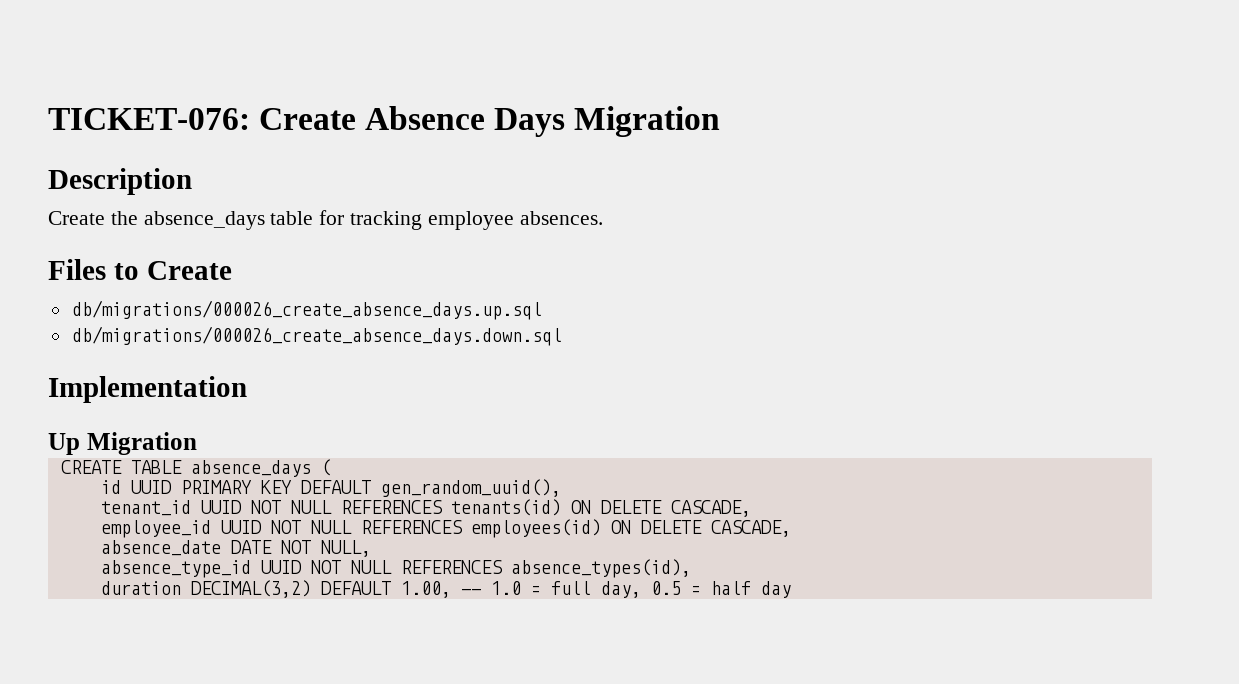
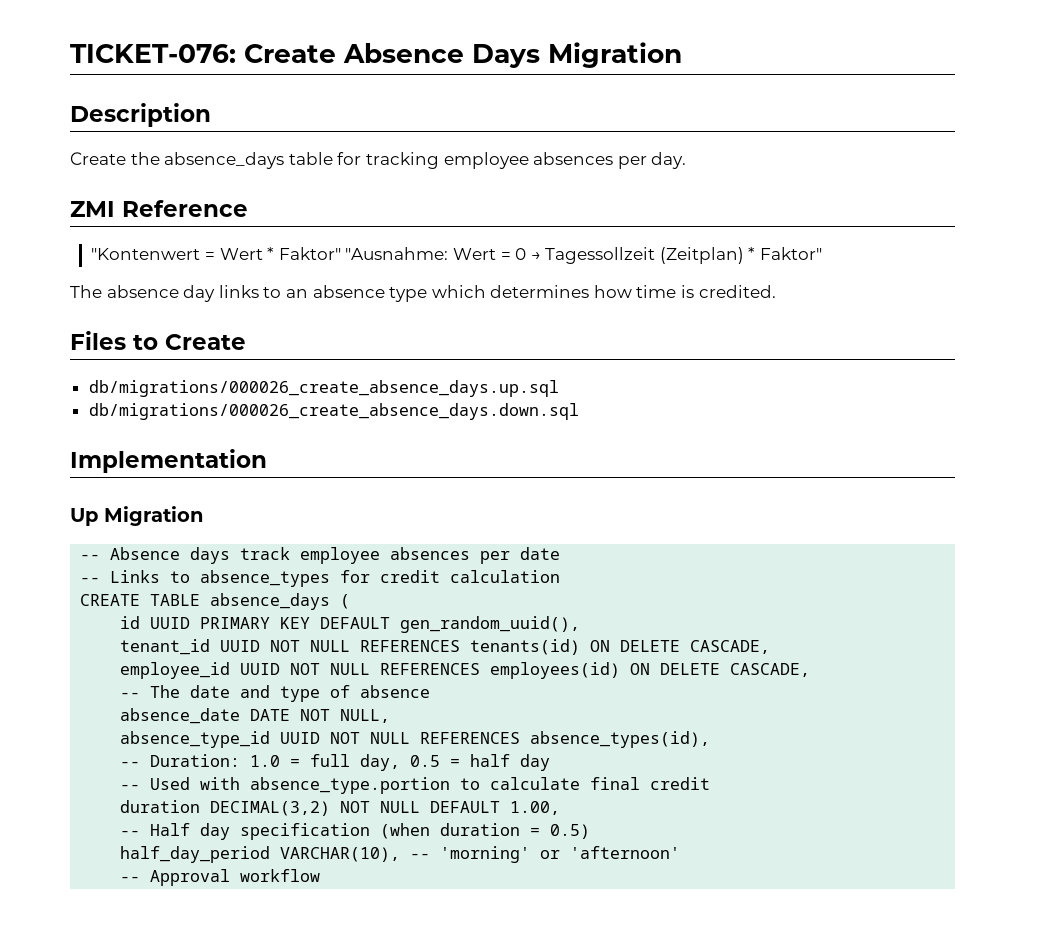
- Create the absence_days table for tracking employee absences.
+ Create the absence_days table for tracking employee absences per day.
+ ZMI Reference
+ "Kontenwert = Wert * Faktor" "Ausnahme: Wert = 0 → Tagessollzeit (Zeitplan) * Faktor"
+ The absence day links to an absence type which determines how time is credited.
+ -- Absence days track employee absences per date
+ -- Links to absence_types for credit calculation
+ -- The date and type of absence
- duration DECIMAL(3,2) DEFAULT 1.00, -- 1.0 = full day, 0.5 = half day
+ -- Duration: 1.0 = full day, 0.5 = half day
+ -- Used with absence_type.portion to calculate final credit
+ duration DECIMAL(3,2) NOT NULL DEFAULT 1.00,
+ -- Half day specification (when duration = 0.5)
+ half_day_period VARCHAR(10), -- 'morning' or 'afternoon'
+ -- Approval workflow

